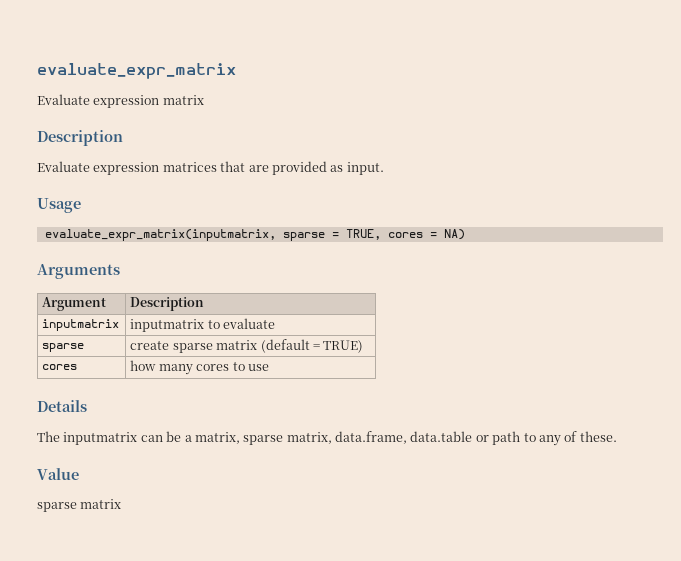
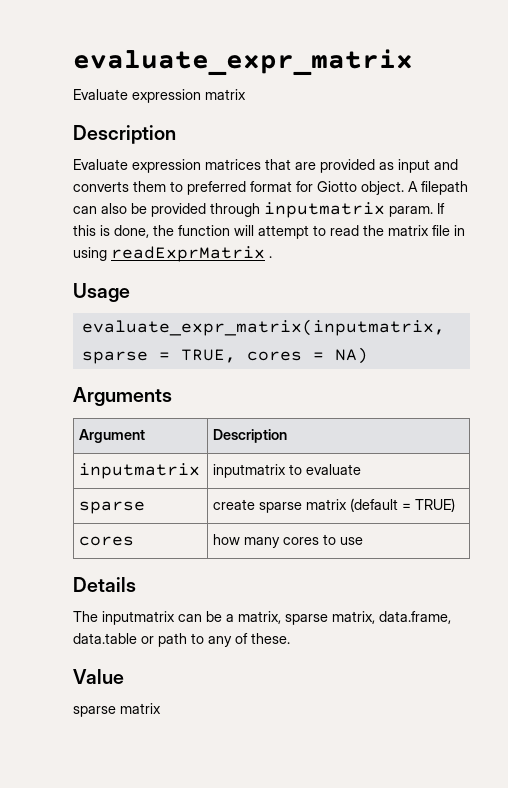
- Evaluate expression matrices that are provided as input.
+ Evaluate expression matrices that are provided as input and converts them to preferred format for Giotto object. A filepath can also be provided through inputmatrix param. If this is done, the function will attempt to read the matrix file in using readExprMatrix .

